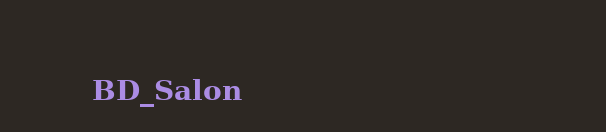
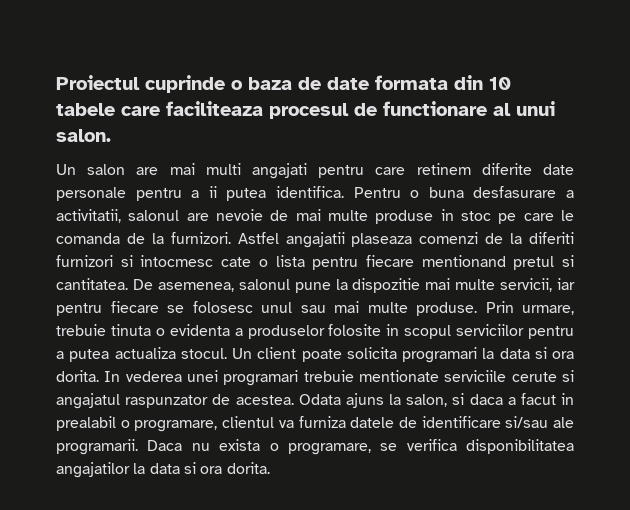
- BD_Salon
+ Proiectul cuprinde o baza de date formata din 10 tabele care faciliteaza procesul de functionare al unui salon.
+ Un salon are mai multi angajati pentru care retinem diferite date personale pentru a ii putea identifica. Pentru o buna desfasurare a activitatii, salonul are nevoie de mai multe produse in stoc pe care le comanda de la furnizori. Astfel angajatii plaseaza comenzi de la diferiti furnizori si intocmesc cate o lista pentru fiecare mentionand pretul si cantitatea. De asemenea, salonul pune la dispozitie mai multe servicii, iar pentru fiecare se folosesc unul sau mai multe produse. Prin urmare, trebuie tinuta o evidenta a produselor folosite in scopul serviciilor pentru a putea actualiza stocul. Un client poate solicita programari la data si ora dorita. In vederea unei programari trebuie mentionate serviciile cerute si angajatul raspunzator de acestea. Odata ajuns la salon, si daca a facut in prealabil o programare, clientul va furniza datele de identificare si/sau ale programarii. Daca nu exista o programare, se verifica disponibilitatea angajatilor la data si ora dorita.

